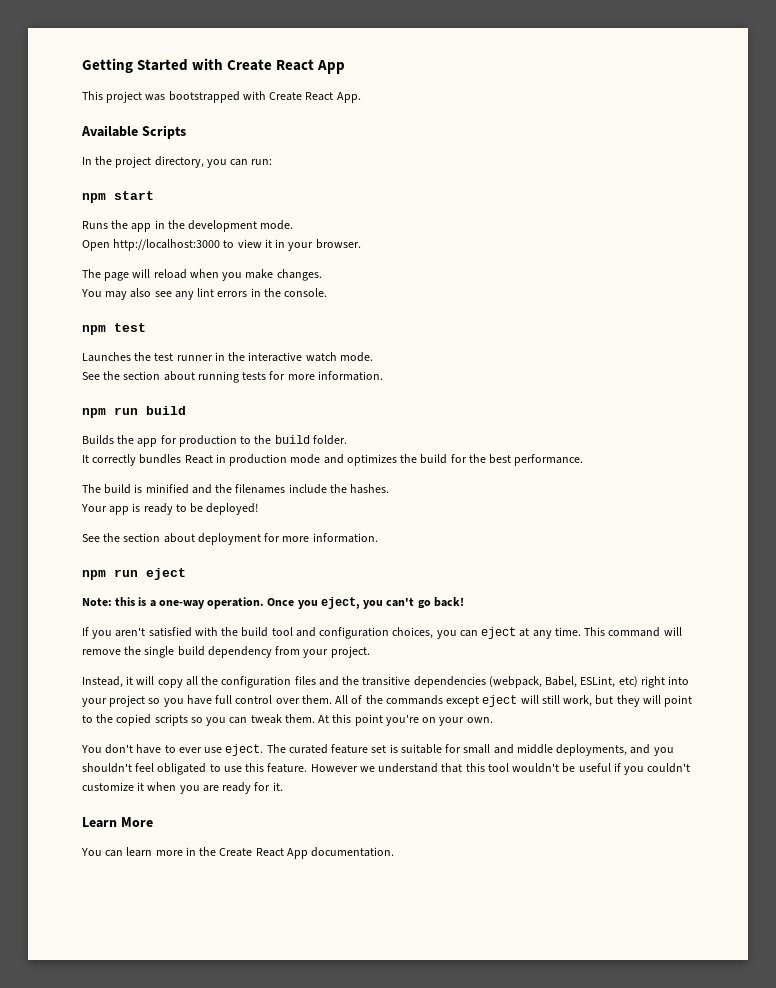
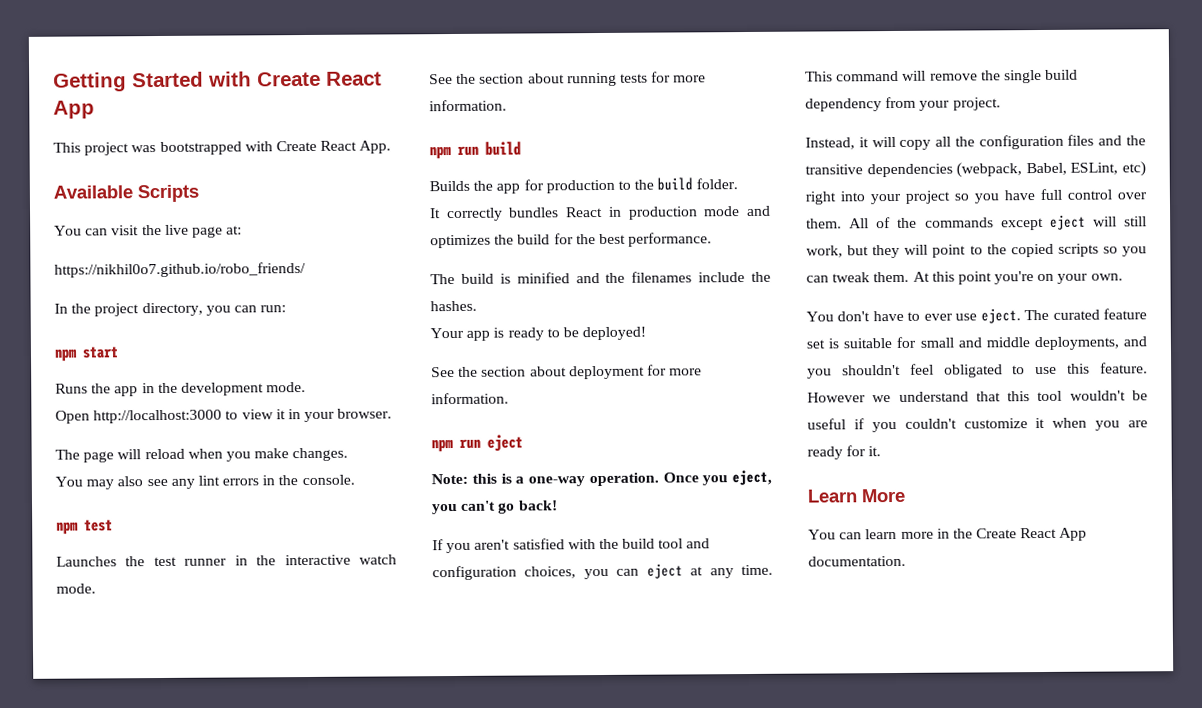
+ You can visit the live page at:
+ https://nikhil0o7.github.io/robo_friends/

